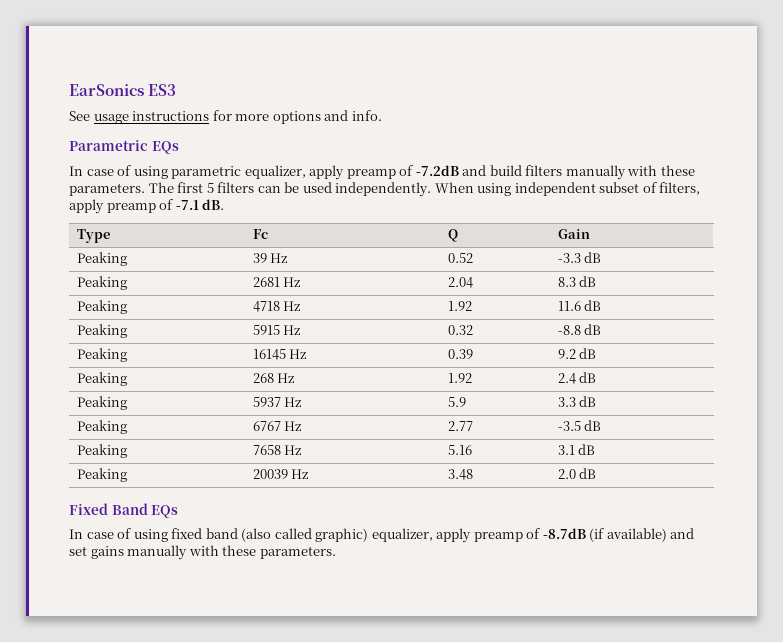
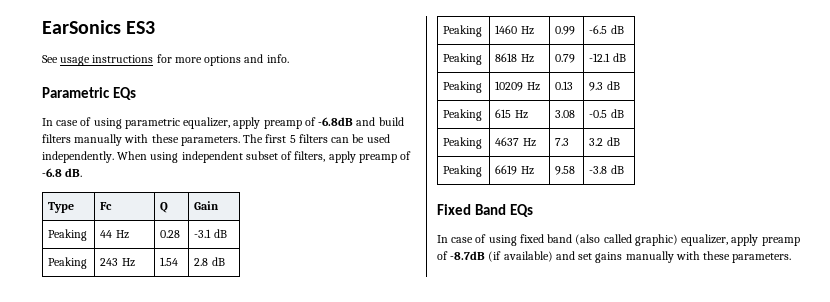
- In case of using parametric equalizer, apply preamp of -7.2dB and build filters manually with these parameters.
+ In case of using parametric equalizer, apply preamp of -6.8dB and build filters manually with these parameters.
- When using independent subset of filters, apply preamp of -7.1 dB.
+ When using independent subset of filters, apply preamp of -6.8 dB.
- Peaking | 39 Hz | 0.52 | -3.3 dB
- Peaking | 2681 Hz | 2.04 | 8.3 dB
- Peaking | 4718 Hz | 1.92 | 11.6 dB
- Peaking | 5915 Hz | 0.32 | -8.8 dB
- Peaking | 16145 Hz | 0.39 | 9.2 dB
- Peaking | 268 Hz | 1.92 | 2.4 dB
- Peaking | 5937 Hz | 5.9 | 3.3 dB
- Peaking | 6767 Hz | 2.77 | -3.5 dB
- Peaking | 7658 Hz | 5.16 | 3.1 dB
- Peaking | 20039 Hz | 3.48 | 2.0 dB
+ Peaking | 44 Hz | 0.28 | -3.1 dB
+ Peaking | 243 Hz | 1.54 | 2.8 dB
+ Peaking | 1460 Hz | 0.99 | -6.5 dB
+ Peaking | 8618 Hz | 0.79 | -12.1 dB
+ Peaking | 10209 Hz | 0.13 | 9.3 dB
+ Peaking | 615 Hz | 3.08 | -0.5 dB
+ Peaking | 4637 Hz | 7.3 | 3.2 dB
+ Peaking | 6619 Hz | 9.58 | -3.8 dB

